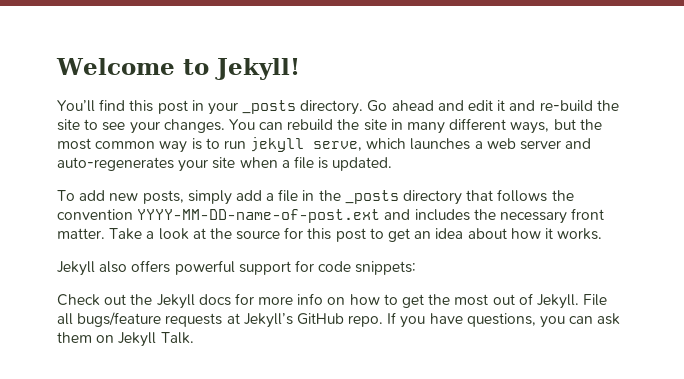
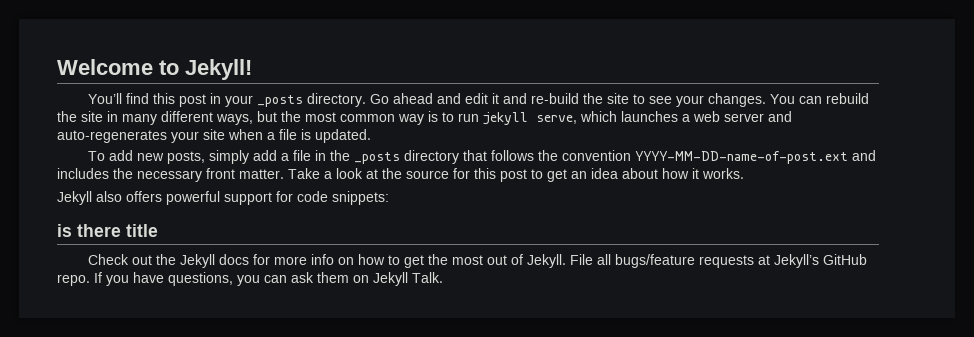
+ is there title

